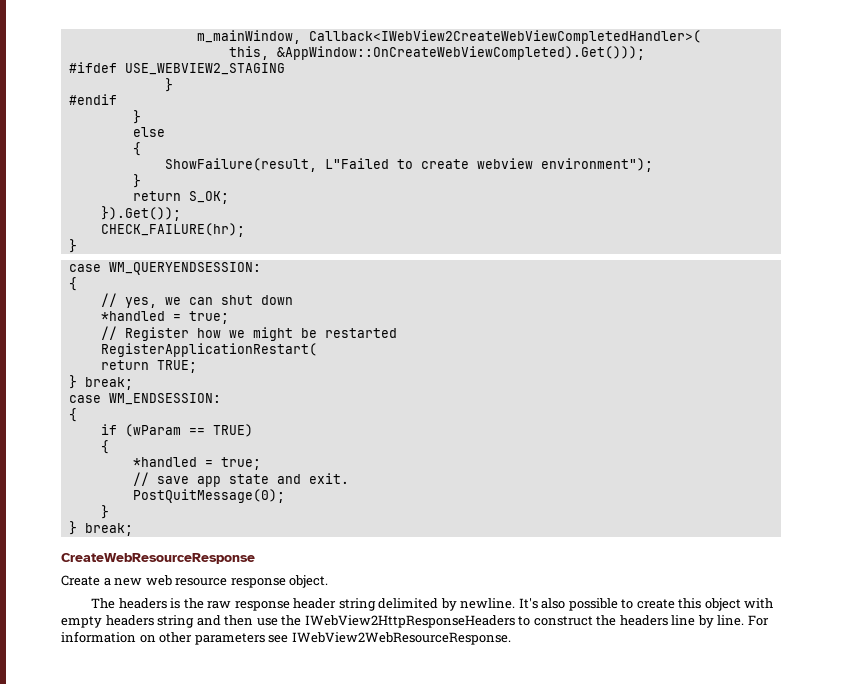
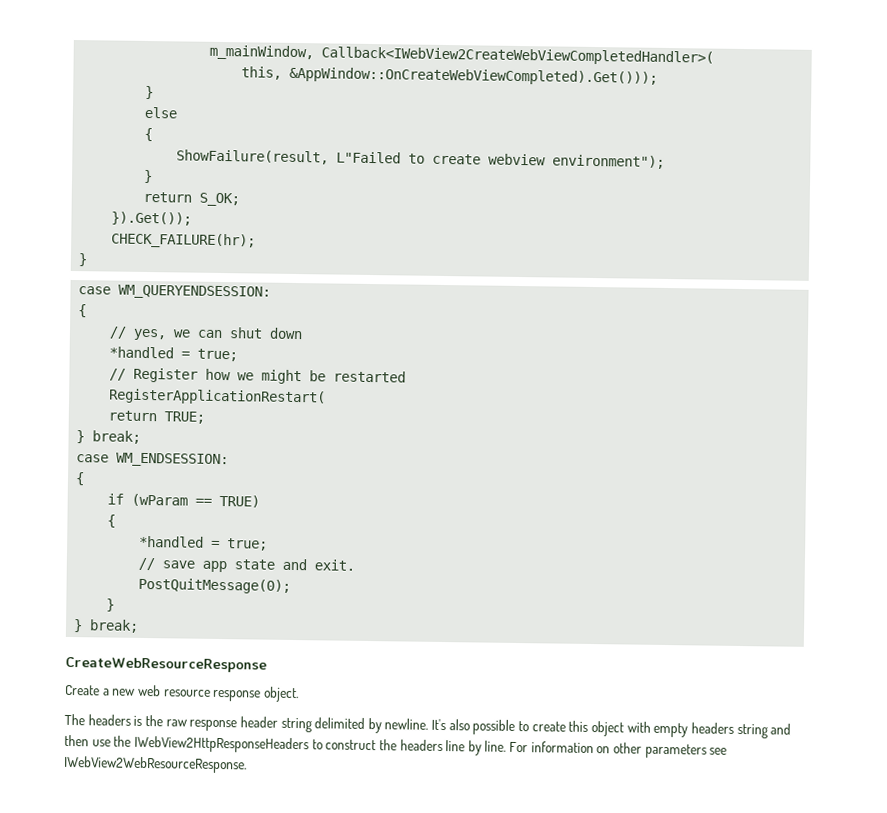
- #ifdef USE_WEBVIEW2_STAGING
- }
- #endif

